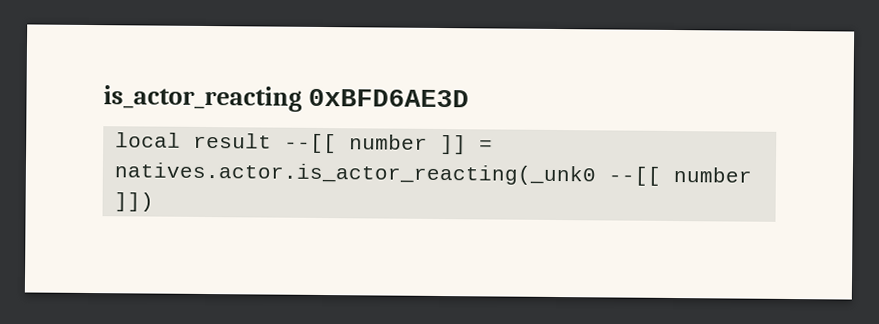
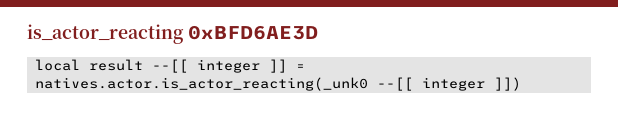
- local result --[[ number ]] = natives.actor.is_actor_reacting(_unk0 --[[ number ]])
+ local result --[[ integer ]] = natives.actor.is_actor_reacting(_unk0 --[[ integer ]])

